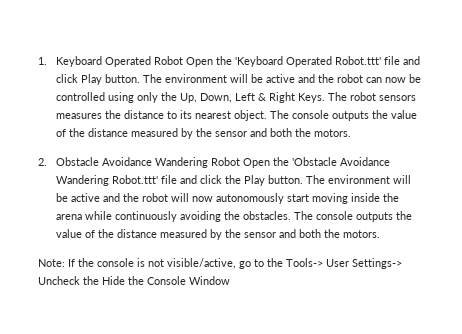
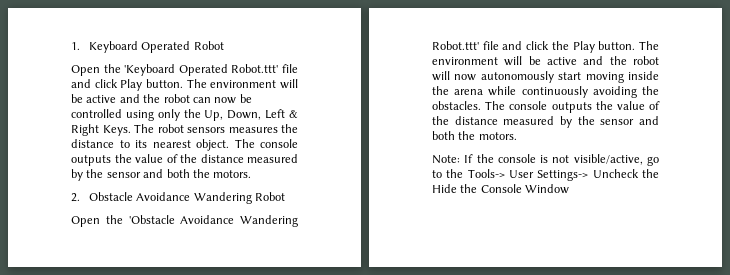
- 1. Keyboard Operated Robot Open the 'Keyboard Operated Robot.ttt' file and click Play button.
+ 1. Keyboard Operated Robot
+ Open the 'Keyboard Operated Robot.ttt' file and click Play button.
- 2. Obstacle Avoidance Wandering Robot Open the 'Obstacle Avoidance Wandering Robot.ttt' file and click the Play button.
+ 2. Obstacle Avoidance Wandering Robot
+ Open the 'Obstacle Avoidance Wandering Robot.ttt' file and click the Play button.

